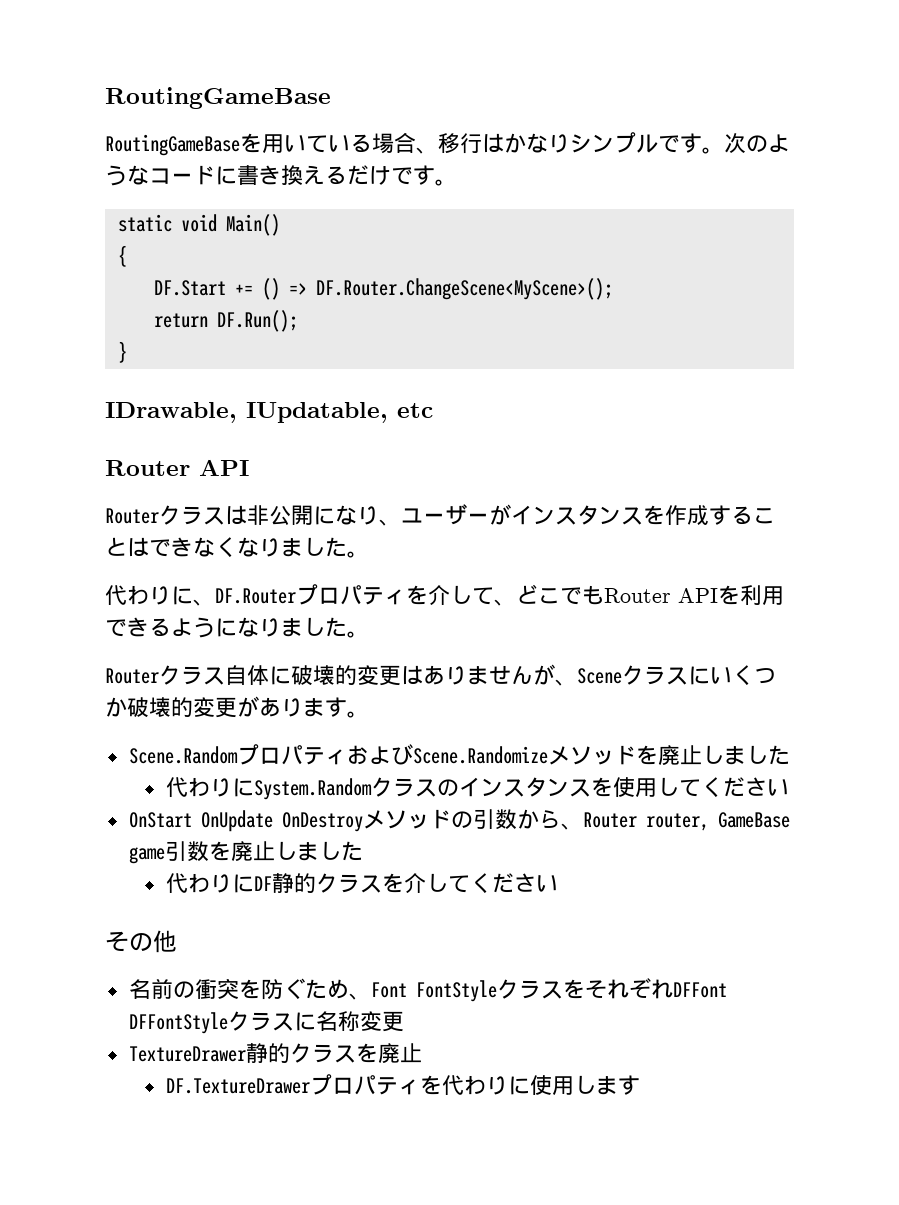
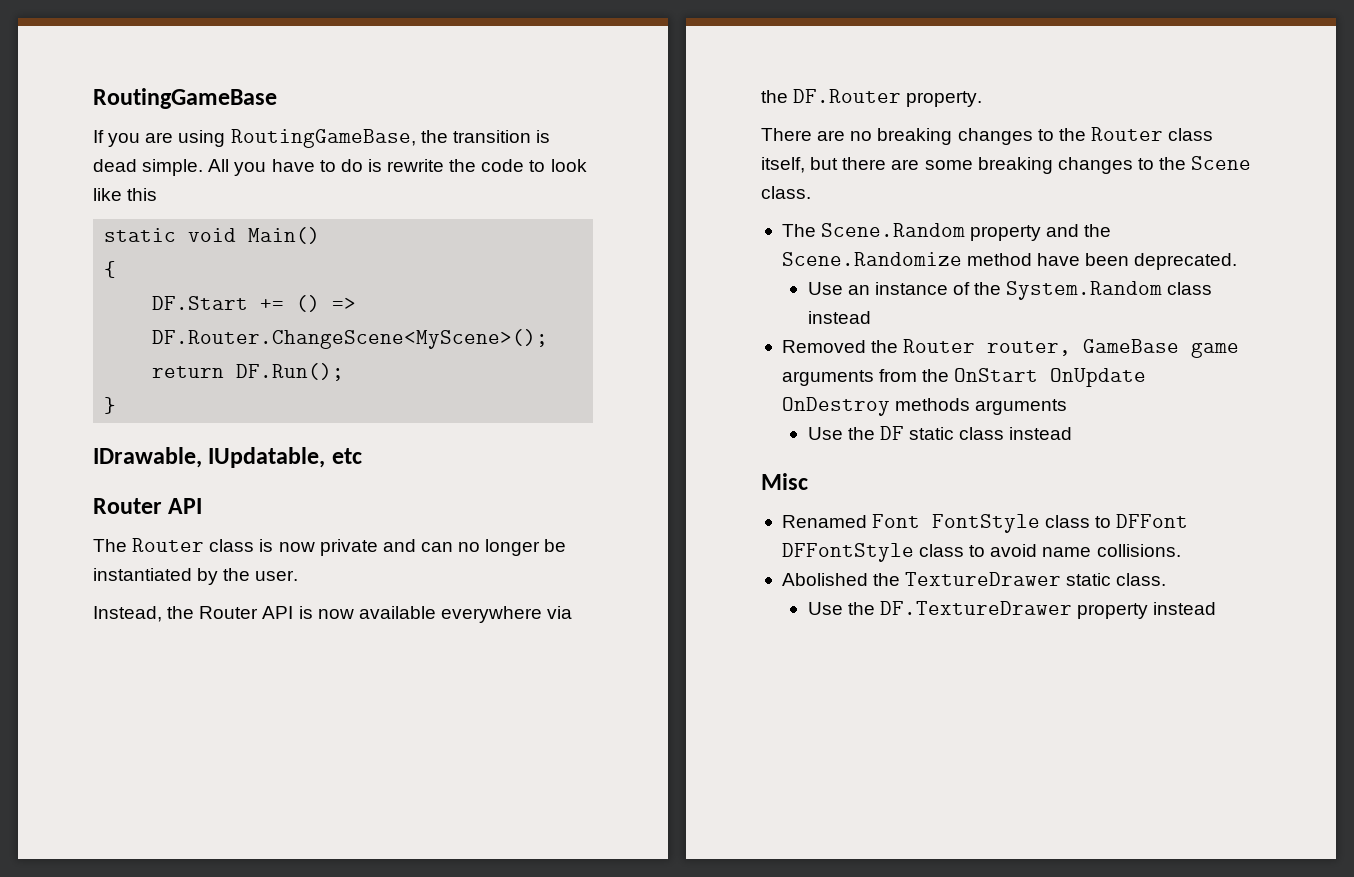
- RoutingGameBaseを用いている場合、移行はかなりシンプルです。次のようなコードに書き換えるだけです。
+ If you are using RoutingGameBase, the transition is dead simple. All you have to do is rewrite the code to look like this
- Routerクラスは非公開になり、ユーザーがインスタンスを作成することはできなくなりました。
- 代わりに、DF.Routerプロパティを介して、どこでもRouter APIを利用できるようになりました。
- Routerクラス自体に破壊的変更はありませんが、Sceneクラスにいくつか破壊的変更があります。
- Scene.RandomプロパティおよびScene.Randomizeメソッドを廃止しました
- 代わりにSystem.Randomクラスのインスタンスを使用してください
- OnStart OnUpdate OnDestroyメソッドの引数から、Router router, GameBase game引数を廃止しました
- 代わりにDF静的クラスを介してください
- その他
- 名前の衝突を防ぐため、Font FontStyleクラスをそれぞれDFFont DFFontStyleクラスに名称変更
- TextureDrawer静的クラスを廃止
- DF.TextureDrawerプロパティを代わりに使用します
+ The Router class is now private and can no longer be instantiated by the user.
+ Instead, the Router API is now available everywhere via the DF.Router property.
+ There are no breaking changes to the Router class itself, but there are some breaking changes to the Scene class.
+ The Scene.Random property and the Scene.Randomize method have been deprecated.
+ Use an instance of the System.Random class instead
+ Removed the Router router, GameBase game arguments from the OnStart OnUpdate OnDestroy methods arguments
+ Use the DF static class instead
+ Misc
+ Renamed Font FontStyle class to DFFont DFFontStyle class to avoid name collisions.
+ Abolished the TextureDrawer static class.
+ Use the DF.TextureDrawer property instead

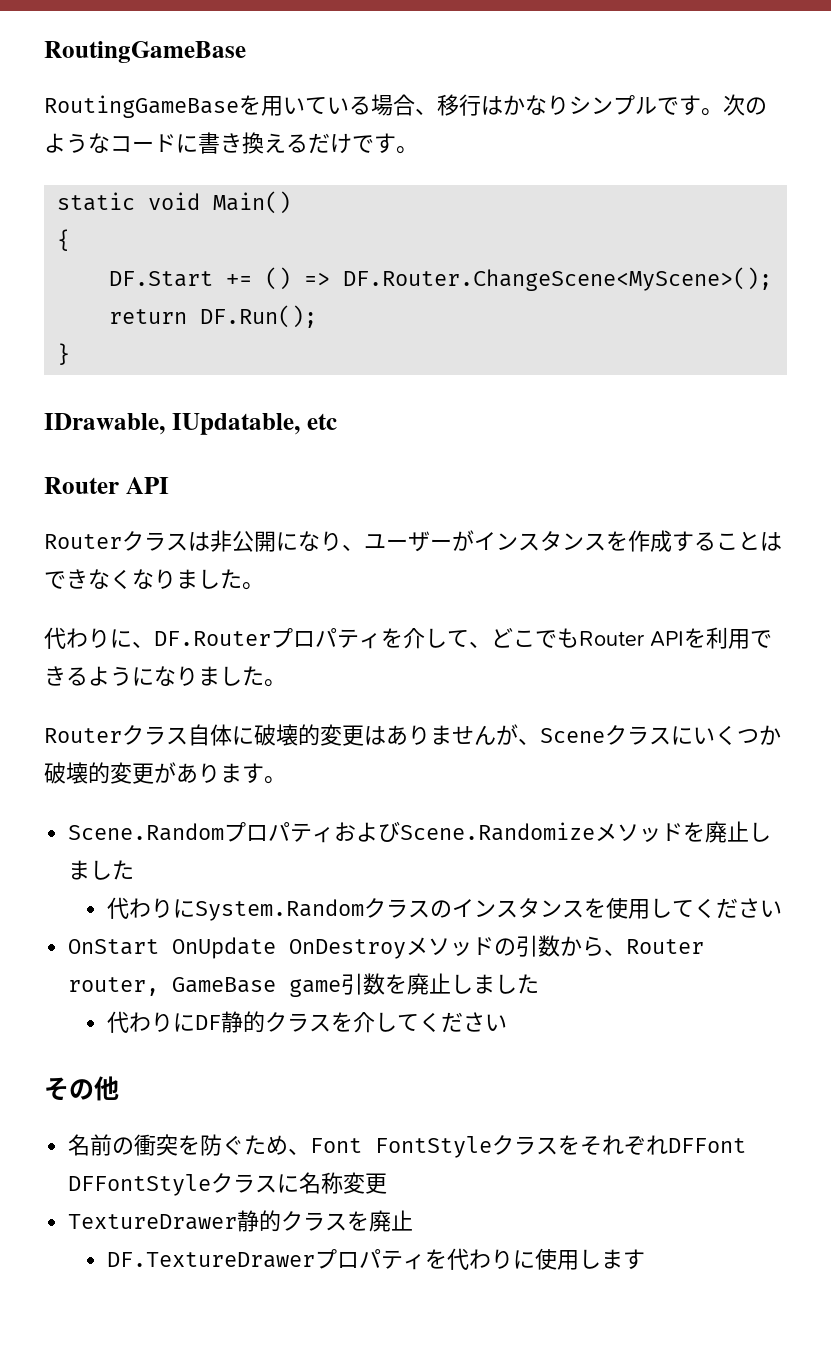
- If you are using RoutingGameBase, the transition is dead simple. All you have to do is rewrite the code to look like this
+ RoutingGameBaseを用いている場合、移行はかなりシンプルです。次のようなコードに書き換えるだけです。
- The Router class is now private and can no longer be instantiated by the user.
- Instead, the Router API is now available everywhere via the DF.Router property.
- There are no breaking changes to the Router class itself, but there are some breaking changes to the Scene class.
- The Scene.Random property and the Scene.Randomize method have been deprecated.
- Use an instance of the System.Random class instead
- Removed the Router router, GameBase game arguments from the OnStart OnUpdate OnDestroy methods arguments
- Use the DF static class instead
- Misc
- Renamed Font FontStyle class to DFFont DFFontStyle class to avoid name collisions.
- Abolished the TextureDrawer static class.
- Use the DF.TextureDrawer property instead
+ Routerクラスは非公開になり、ユーザーがインスタンスを作成することはできなくなりました。
+ 代わりに、DF.Routerプロパティを介して、どこでもRouter APIを利用できるようになりました。
+ Routerクラス自体に破壊的変更はありませんが、Sceneクラスにいくつか破壊的変更があります。
+ Scene.RandomプロパティおよびScene.Randomizeメソッドを廃止しました
+ 代わりにSystem.Randomクラスのインスタンスを使用してください
+ OnStart OnUpdate OnDestroyメソッドの引数から、Router router, GameBase game引数を廃止しました
+ 代わりにDF静的クラスを介してください
+ その他
+ 名前の衝突を防ぐため、Font FontStyleクラスをそれぞれDFFont DFFontStyleクラスに名称変更
+ TextureDrawer静的クラスを廃止
+ DF.TextureDrawerプロパティを代わりに使用します

